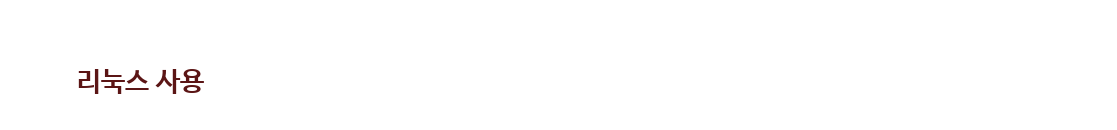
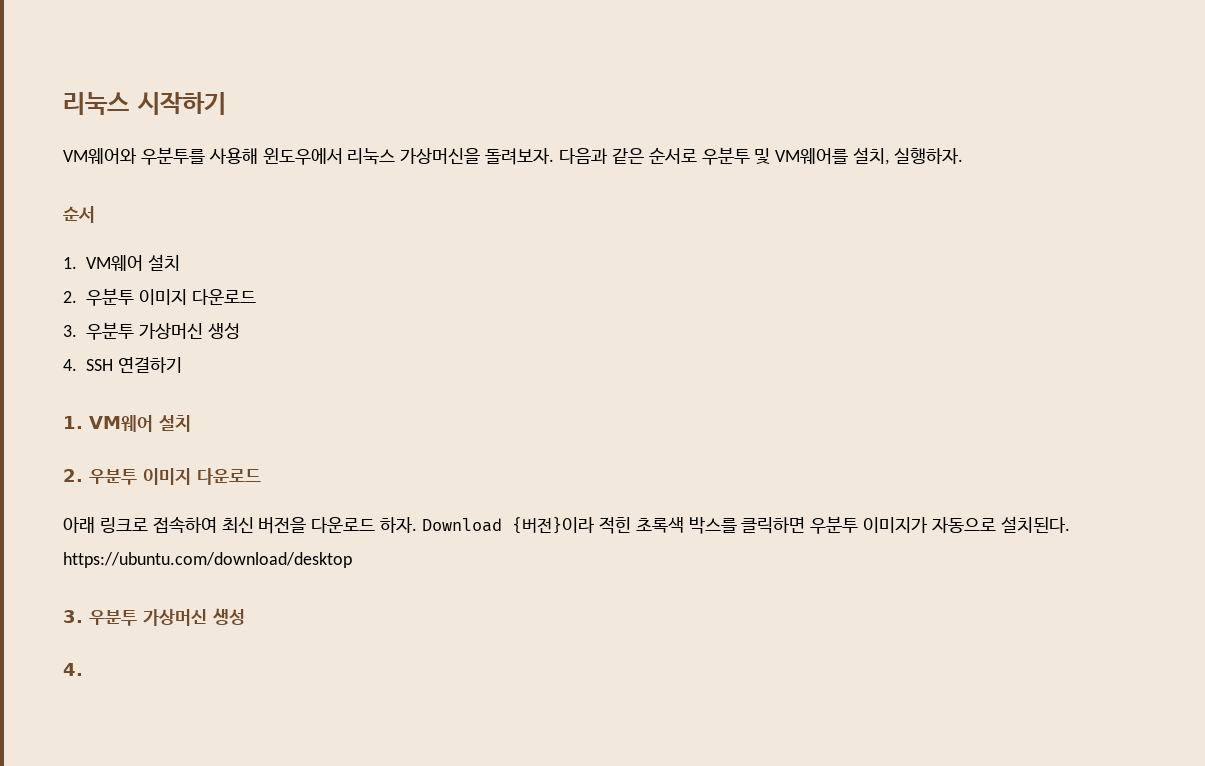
- 리눅스 사용
+ 리눅스 시작하기
+ VM웨어와 우분투를 사용해 윈도우에서 리눅스 가상머신을 돌려보자. 다음과 같은 순서로 우분투 및 VM웨어를 설치, 실행하자.
+ 순서
+ 1. VM웨어 설치
+ 2. 우분투 이미지 다운로드
+ 3. 우분투 가상머신 생성
+ 4. SSH 연결하기
+ 1. VM웨어 설치
+ 2. 우분투 이미지 다운로드
+ 아래 링크로 접속하여 최신 버전을 다운로드 하자. Download {버전}이라 적힌 초록색 박스를 클릭하면 우분투 이미지가 자동으로 설치된다. https://ubuntu.com/download/desktop
+ 3. 우분투 가상머신 생성
+ 4.

